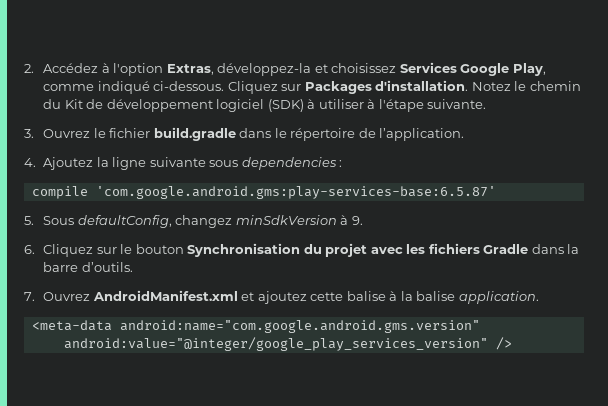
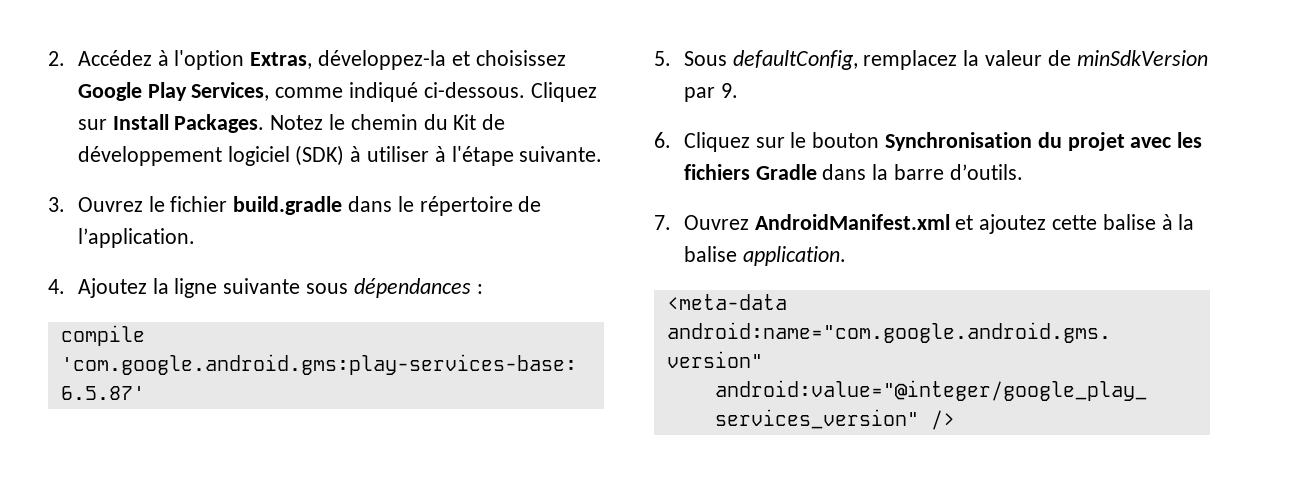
- 2. Accédez à l'option Extras, développez-la et choisissez Services Google Play, comme indiqué ci-dessous.
+ 2. Accédez à l'option Extras, développez-la et choisissez Google Play Services, comme indiqué ci-dessous.
- Cliquez sur Packages d'installation.
+ Cliquez sur Install Packages.
- 4. Ajoutez la ligne suivante sous dependencies :
+ 4. Ajoutez la ligne suivante sous dépendances :
- 5. Sous defaultConfig, changez minSdkVersion à 9.
+ 5. Sous defaultConfig, remplacez la valeur de minSdkVersion par 9.

